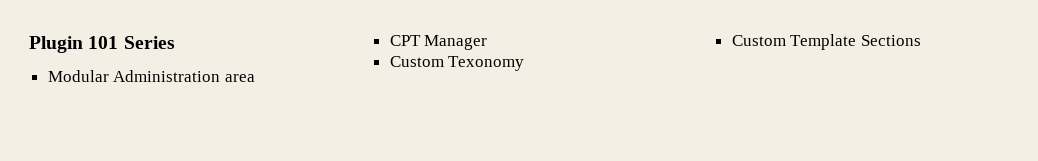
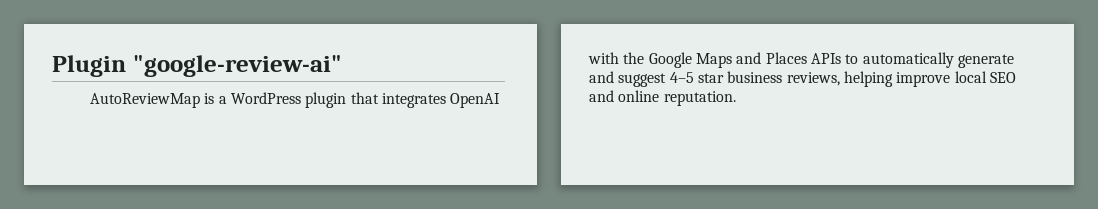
- Plugin 101 Series
- Modular Administration area
- CPT Manager
- Custom Texonomy
- Custom Template Sections
+ Plugin "google-review-ai"
+ AutoReviewMap is a WordPress plugin that integrates OpenAI with the Google Maps and Places APIs to automatically generate and suggest 4–5 star business reviews, helping improve local SEO and online reputation.

